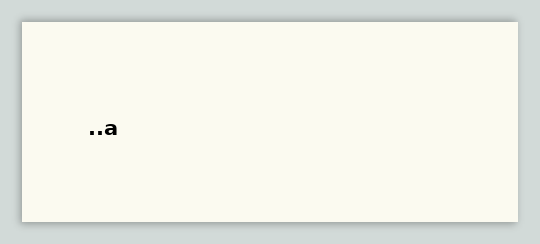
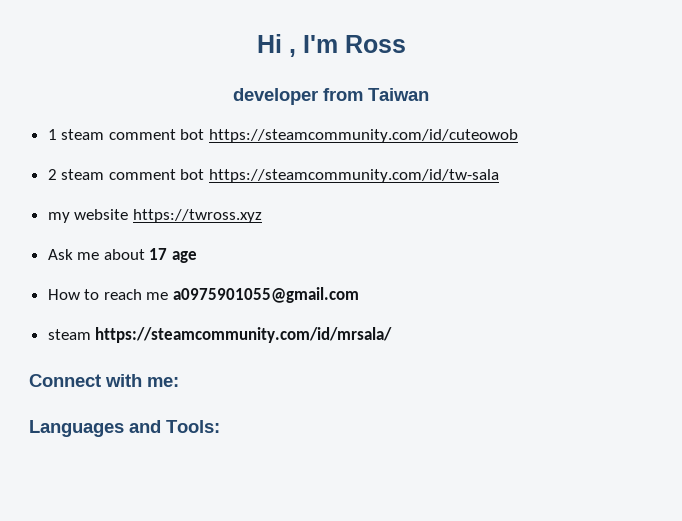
- ..a
+ Hi , I'm Ross
+ developer from Taiwan
+ 1 steam comment bot https://steamcommunity.com/id/cuteowob
+ 2 steam comment bot https://steamcommunity.com/id/tw-sala
+ my website https://twross.xyz
+ Ask me about 17 age
+ How to reach me a0975901055@gmail.com
+ steam https://steamcommunity.com/id/mrsala/
+ Connect with me:
+ Languages and Tools:

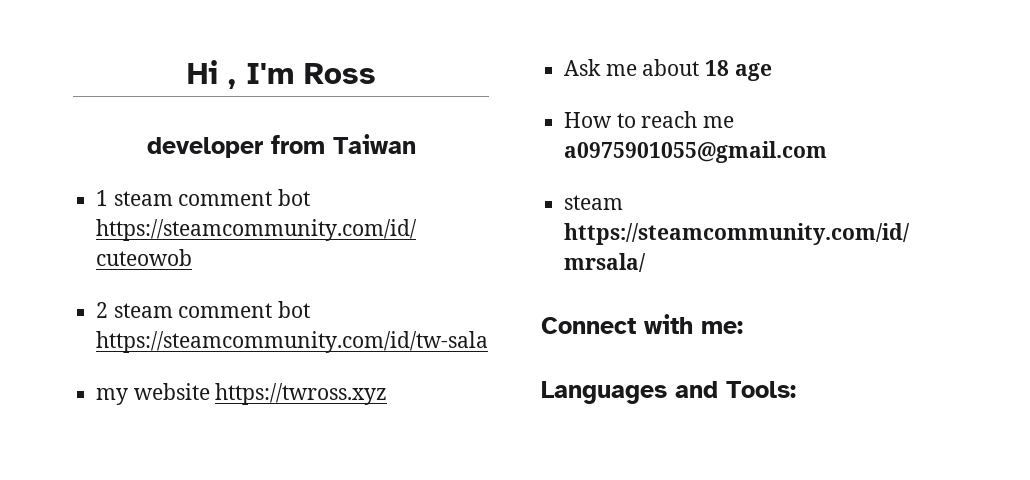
- Ask me about 17 age
+ Ask me about 18 age

